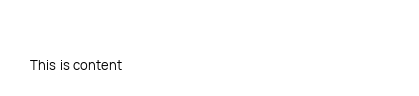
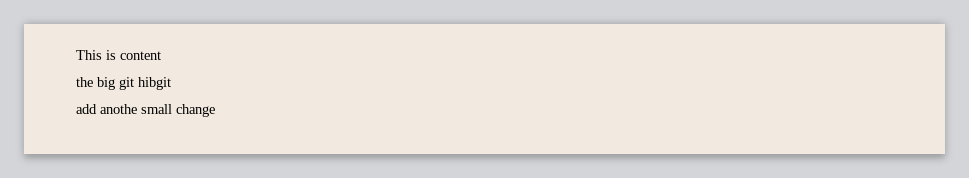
+ the big git hibgit
+ add anothe small change

